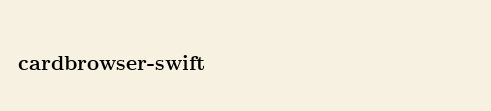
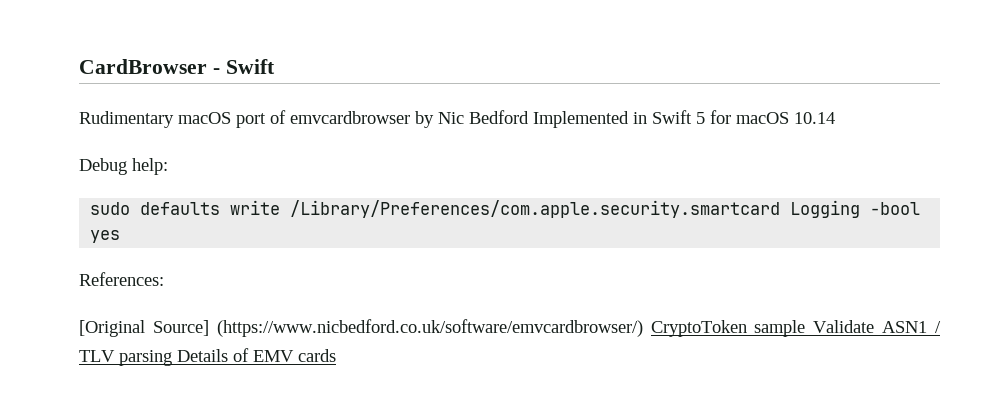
- cardbrowser-swift
+ CardBrowser - Swift
+ Rudimentary macOS port of emvcardbrowser by Nic Bedford Implemented in Swift 5 for macOS 10.14
+ Debug help:
+ sudo defaults write /Library/Preferences/com.apple.security.smartcard Logging -bool yes
+ References:
+ [Original Source] (https://www.nicbedford.co.uk/software/emvcardbrowser/) CryptoToken sample Validate ASN1 / TLV parsing Details of EMV cards

